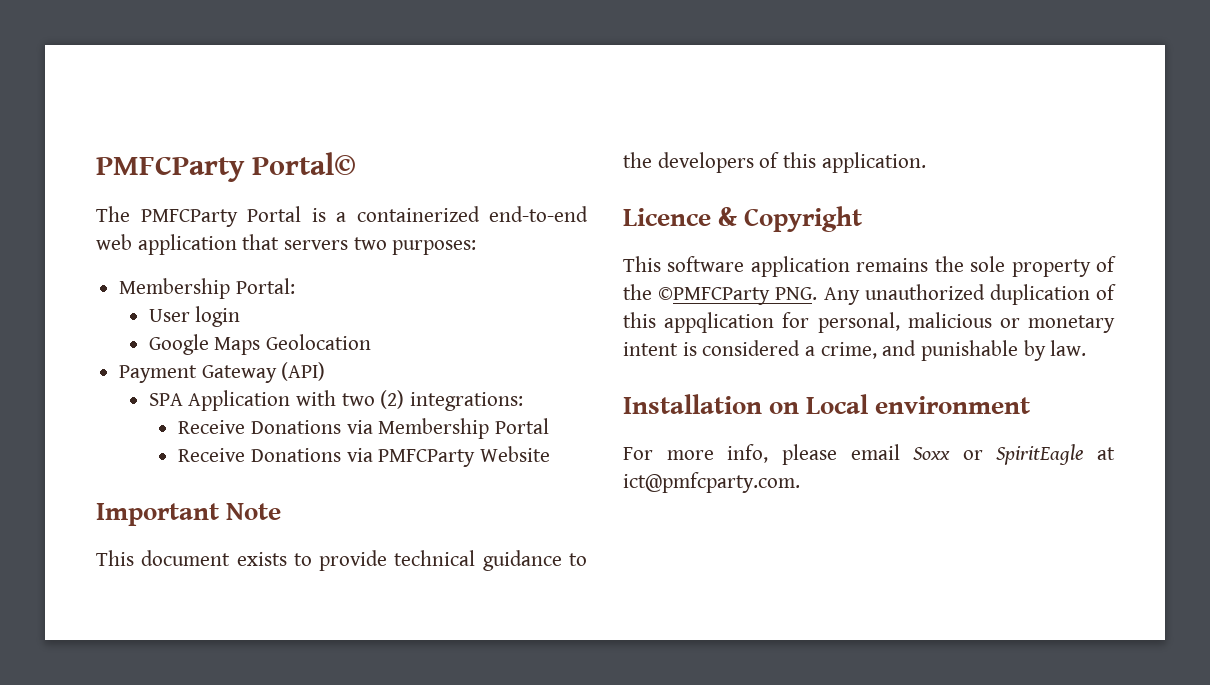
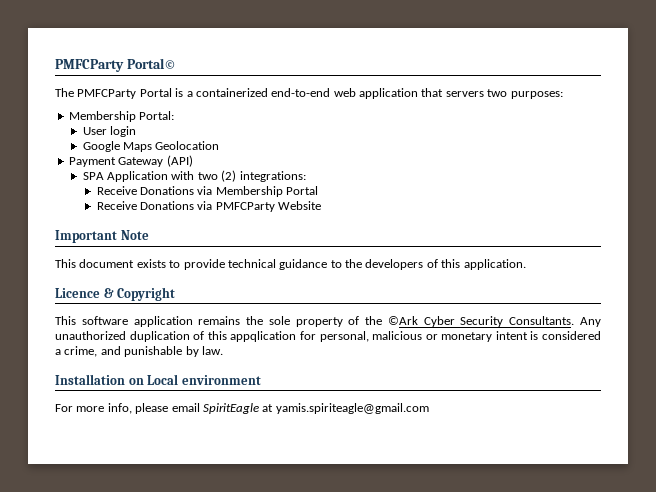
- This software application remains the sole property of the ©PMFCParty PNG. Any unauthorized duplication of this appqlication for personal, malicious or monetary intent is considered a crime, and punishable by law.
+ This software application remains the sole property of the ©Ark Cyber Security Consultants. Any unauthorized duplication of this appqlication for personal, malicious or monetary intent is considered a crime, and punishable by law.
- For more info, please email Soxx or SpiritEagle at ict@pmfcparty.com.
+ For more info, please email SpiritEagle at yamis.spiriteagle@gmail.com

